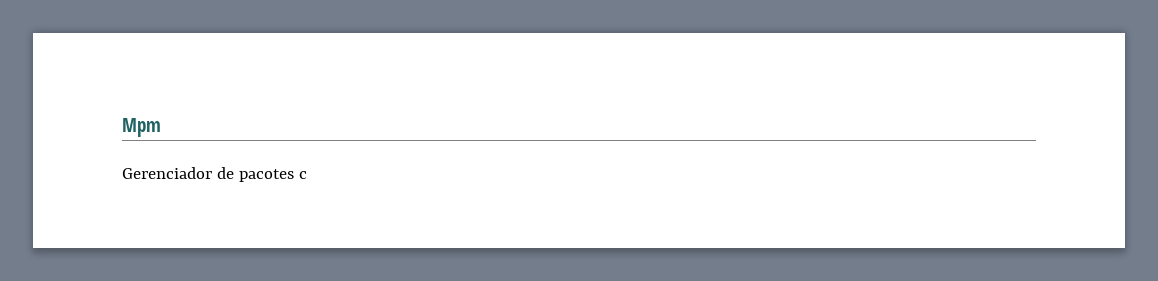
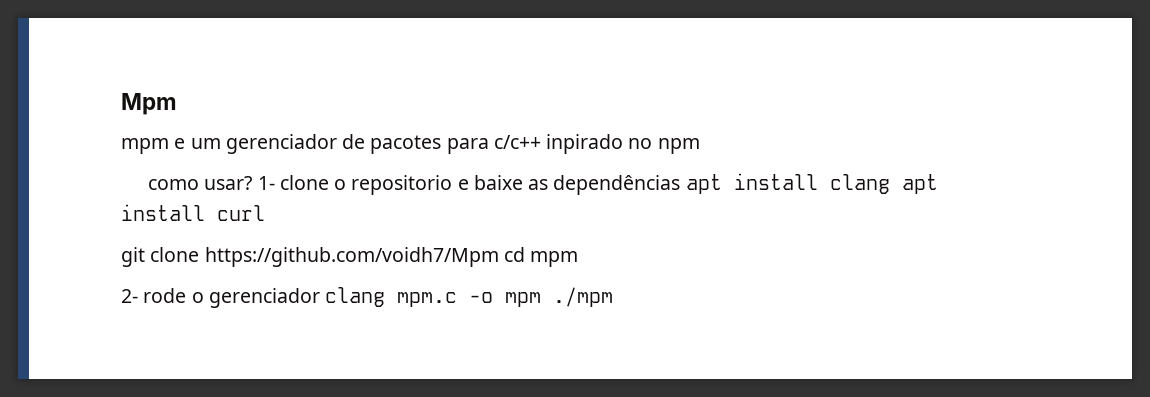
- Gerenciador de pacotes c
+ mpm e um gerenciador de pacotes para c/c++ inpirado no npm
+ como usar? 1- clone o repositorio e baixe as dependências apt install clang apt install curl
+ git clone https://github.com/voidh7/Mpm cd mpm
+ 2- rode o gerenciador clang mpm.c -o mpm ./mpm

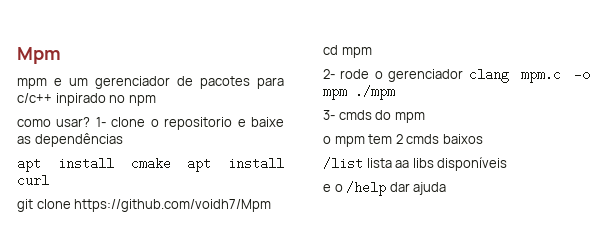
- 1- clone o repositorio e baixe as dependências apt install clang apt install curl
+ 1- clone o repositorio e baixe as dependências
+ apt install cmake apt install curl
+ 3- cmds do mpm
+ o mpm tem 2 cmds baixos
+ /list lista aa libs disponíveis
+ e o /help dar ajuda

